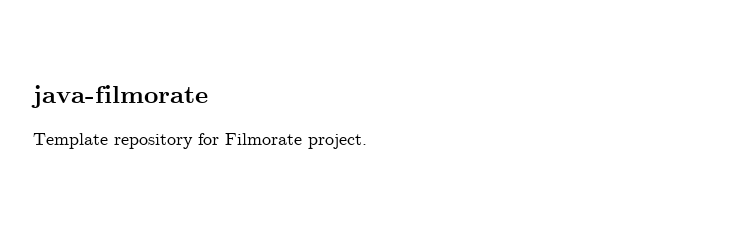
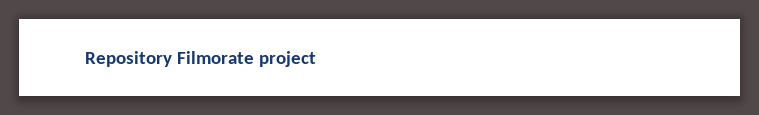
- java-filmorate
- Template repository for Filmorate project.
+ Repository Filmorate project

